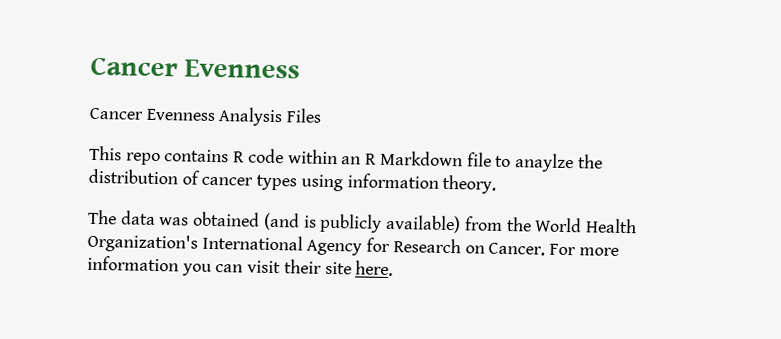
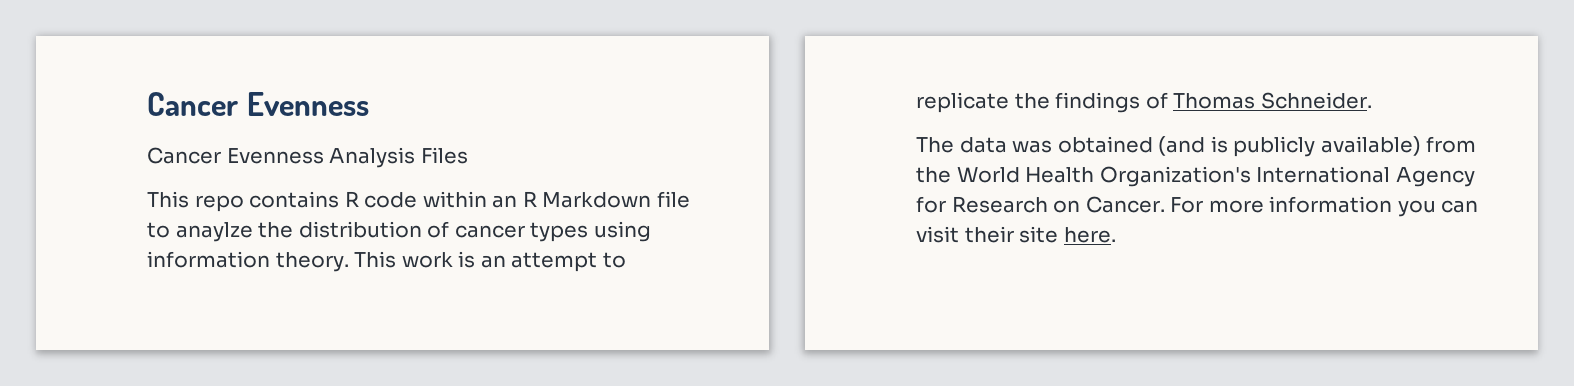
+ This work is an attempt to replicate the findings of Thomas Schneider.

